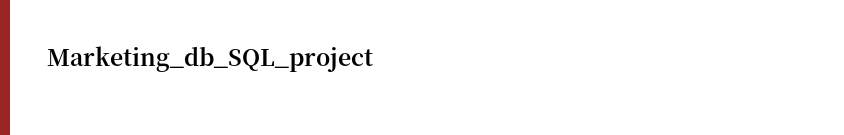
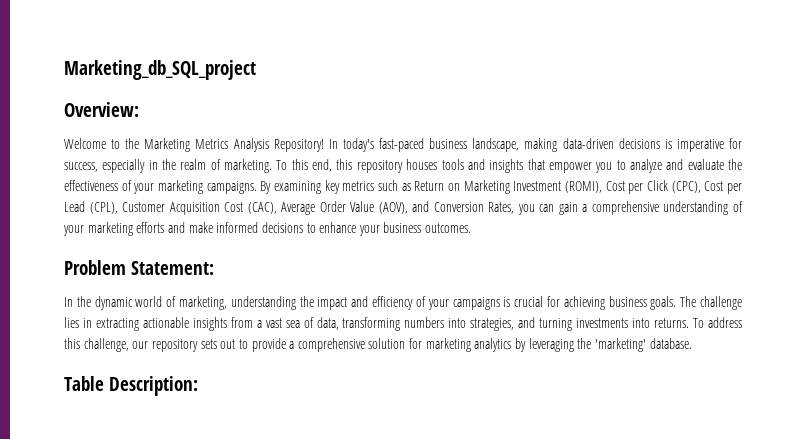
+ Overview:
+ Welcome to the Marketing Metrics Analysis Repository! In today's fast-paced business landscape, making data-driven decisions is imperative for success, especially in the realm of marketing. To this end, this repository houses tools and insights that empower you to analyze and evaluate the effectiveness of your marketing campaigns. By examining key metrics such as Return on Marketing Investment (ROMI), Cost per Click (CPC), Cost per Lead (CPL), Customer Acquisition Cost (CAC), Average Order Value (AOV), and Conversion Rates, you can gain a comprehensive understanding of your marketing efforts and make informed decisions to enhance your business outcomes.
+ Problem Statement:
+ In the dynamic world of marketing, understanding the impact and efficiency of your campaigns is crucial for achieving business goals. The challenge lies in extracting actionable insights from a vast sea of data, transforming numbers into strategies, and turning investments into returns. To address this challenge, our repository sets out to provide a comprehensive solution for marketing analytics by leveraging the 'marketing' database.
+ Table Description:

